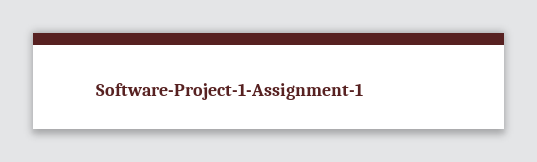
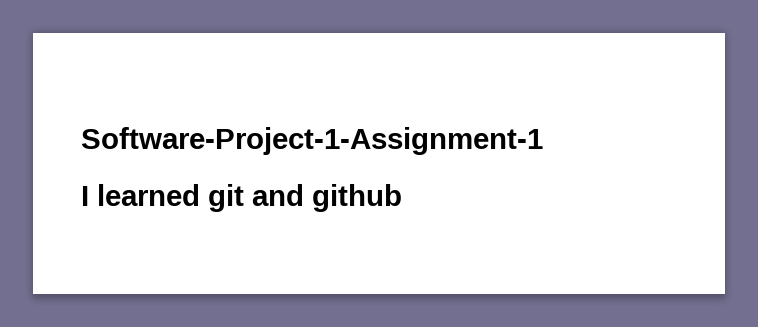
+ I learned git and github

